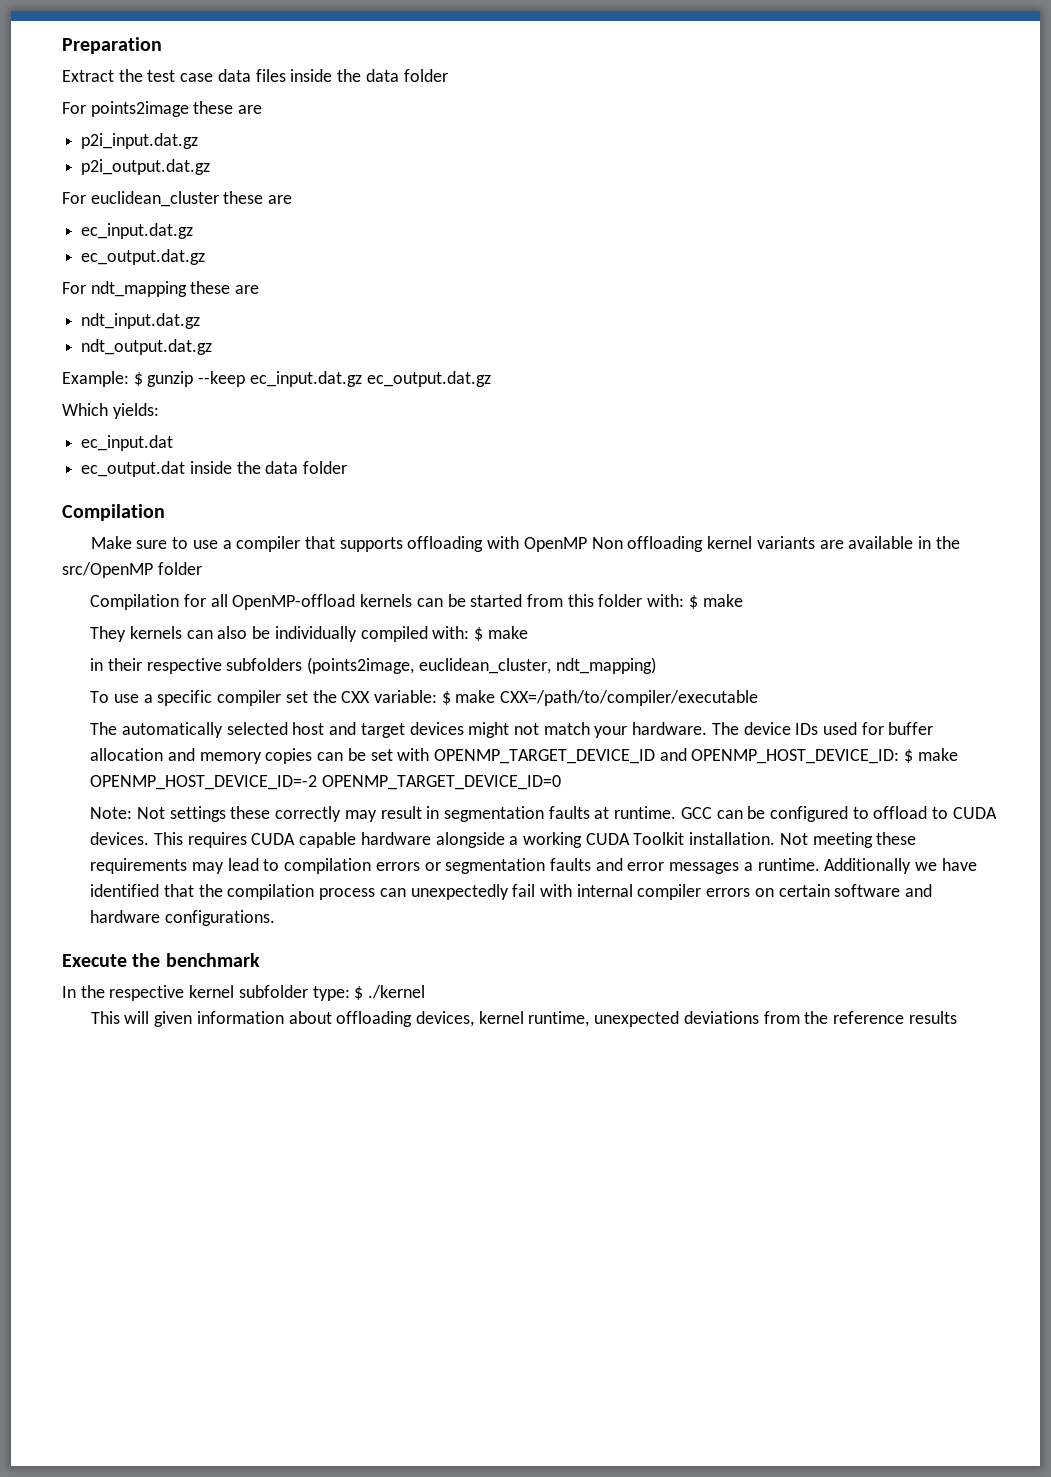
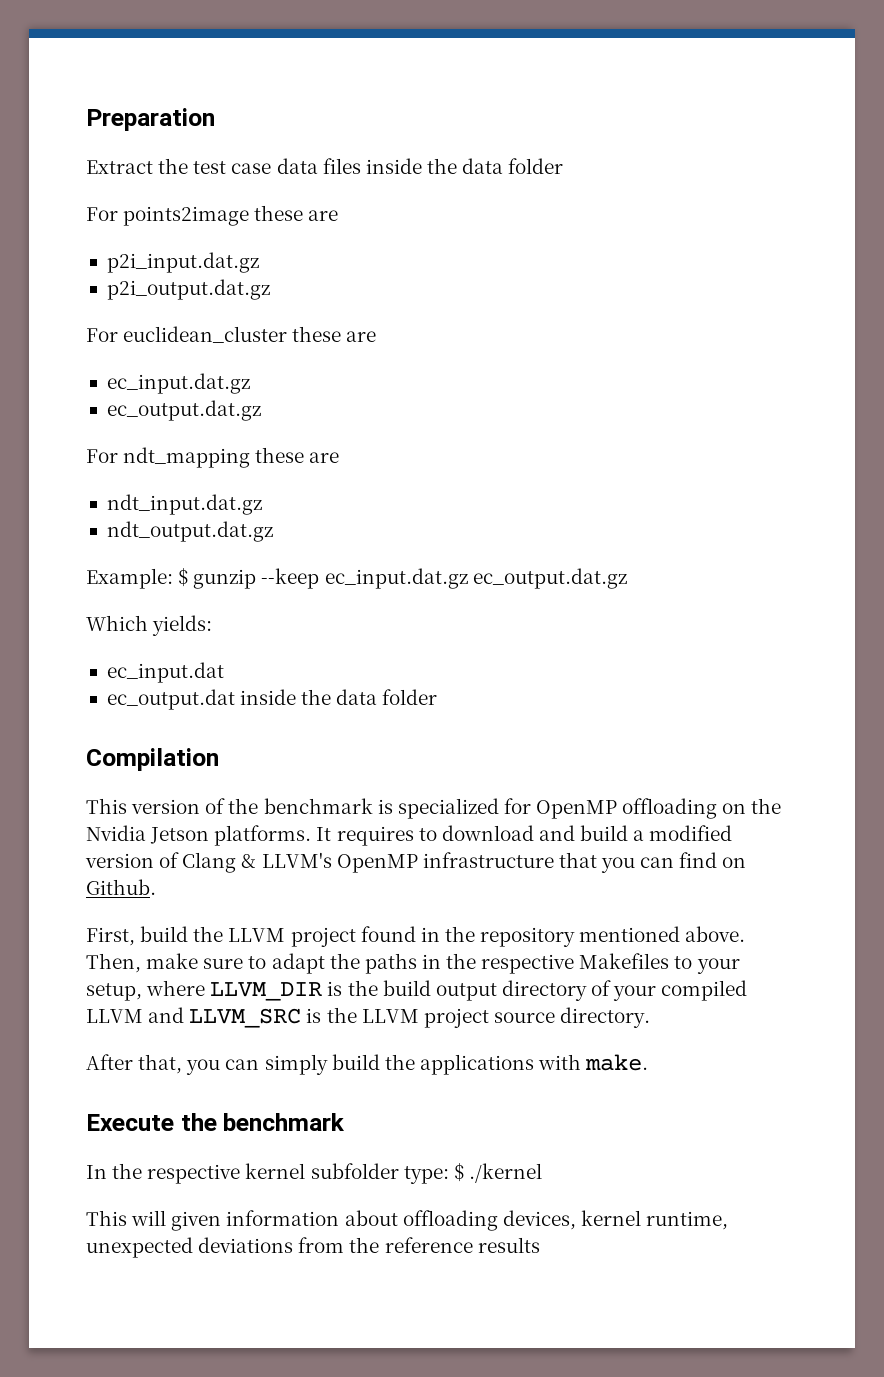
- Make sure to use a compiler that supports offloading with OpenMP Non offloading kernel variants are available in the src/OpenMP folder
- Compilation for all OpenMP-offload kernels can be started from this folder with: $ make
- They kernels can also be individually compiled with: $ make
- in their respective subfolders (points2image, euclidean_cluster, ndt_mapping)
- To use a specific compiler set the CXX variable: $ make CXX=/path/to/compiler/executable
- The automatically selected host and target devices might not match your hardware. The device IDs used for buffer allocation and memory copies can be set with OPENMP_TARGET_DEVICE_ID and OPENMP_HOST_DEVICE_ID: $ make OPENMP_HOST_DEVICE_ID=-2 OPENMP_TARGET_DEVICE_ID=0
- Note: Not settings these correctly may result in segmentation faults at runtime. GCC can be configured to offload to CUDA devices. This requires CUDA capable hardware alongside a working CUDA Toolkit installation. Not meeting these requirements may lead to compilation errors or segmentation faults and error messages a runtime. Additionally we have identified that the compilation process can unexpectedly fail with internal compiler errors on certain software and hardware configurations.
+ This version of the benchmark is specialized for OpenMP offloading on the Nvidia Jetson platforms. It requires to download and build a modified version of Clang & LLVM's OpenMP infrastructure that you can find on Github.
+ First, build the LLVM project found in the repository mentioned above. Then, make sure to adapt the paths in the respective Makefiles to your setup, where LLVM_DIR is the build output directory of your compiled LLVM and LLVM_SRC is the LLVM project source directory.
+ After that, you can simply build the applications with make.

